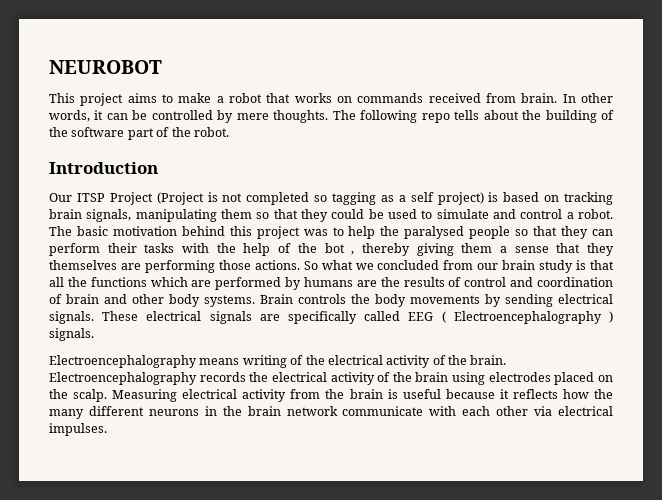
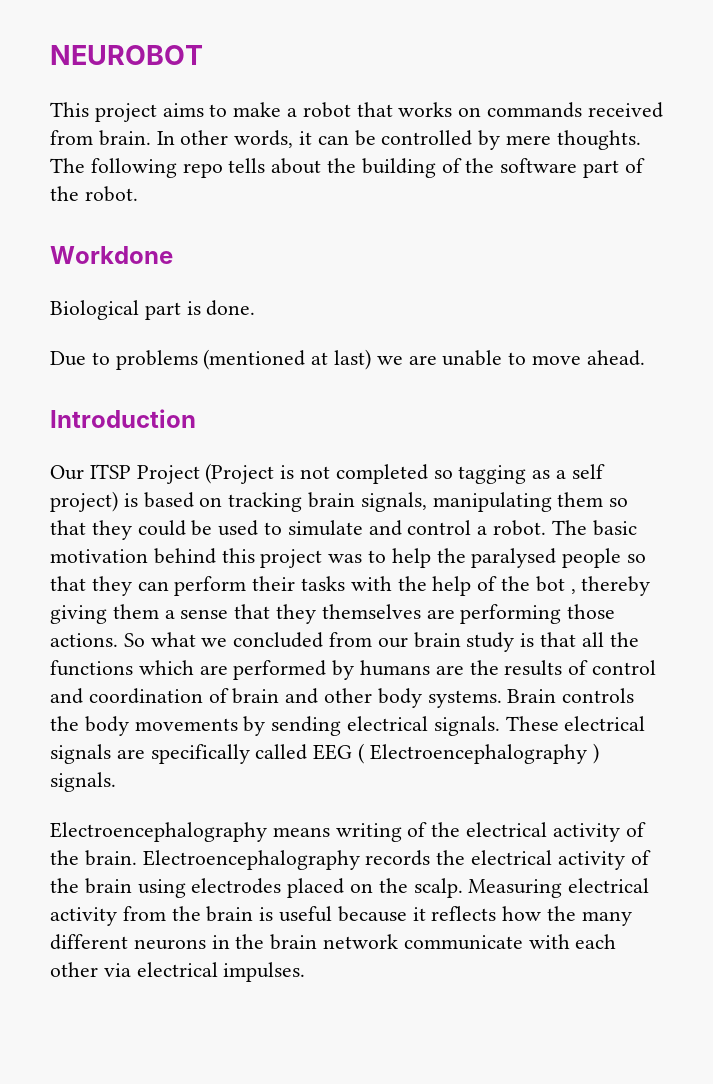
+ Workdone
+ Biological part is done.
+ Due to problems (mentioned at last) we are unable to move ahead.

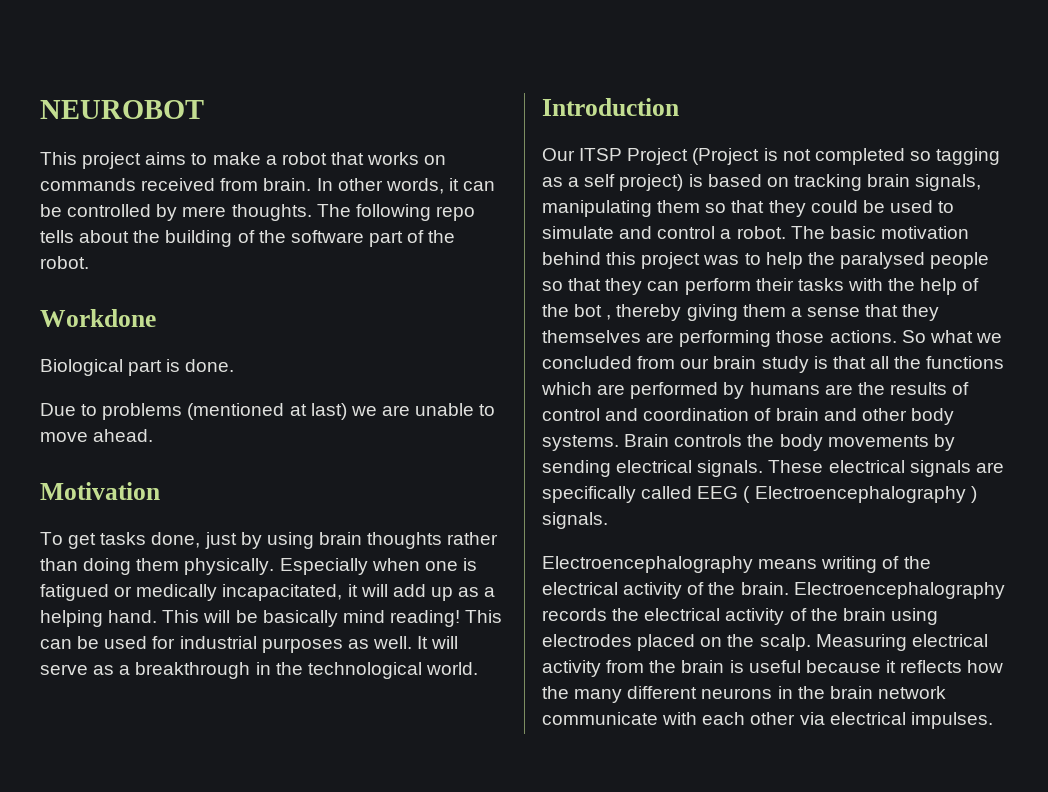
+ Motivation
+ To get tasks done, just by using brain thoughts rather than doing them physically. Especially when one is fatigued or medically incapacitated, it will add up as a helping hand. This will be basically mind reading! This can be used for industrial purposes as well. It will serve as a breakthrough in the technological world.

